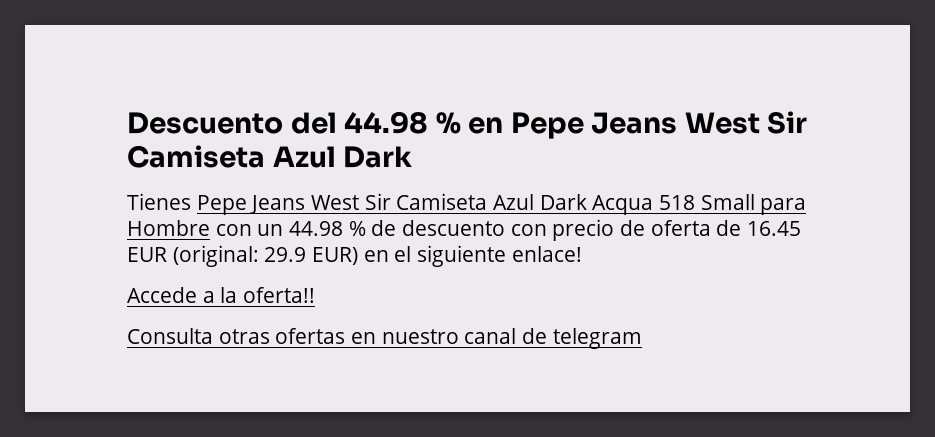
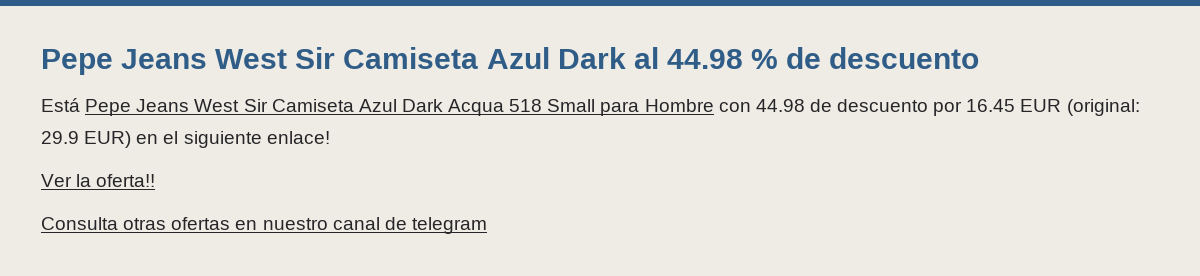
- Descuento del 44.98 % en Pepe Jeans West Sir Camiseta Azul Dark
- Tienes Pepe Jeans West Sir Camiseta Azul Dark Acqua 518 Small para Hombre con un 44.98 % de descuento con precio de oferta de 16.45 EUR (original: 29.9 EUR) en el siguiente enlace!
+ Pepe Jeans West Sir Camiseta Azul Dark al 44.98 % de descuento
+ Está Pepe Jeans West Sir Camiseta Azul Dark Acqua 518 Small para Hombre con 44.98 de descuento por 16.45 EUR (original: 29.9 EUR) en el siguiente enlace!
- Accede a la oferta!!
+ Ver la oferta!!

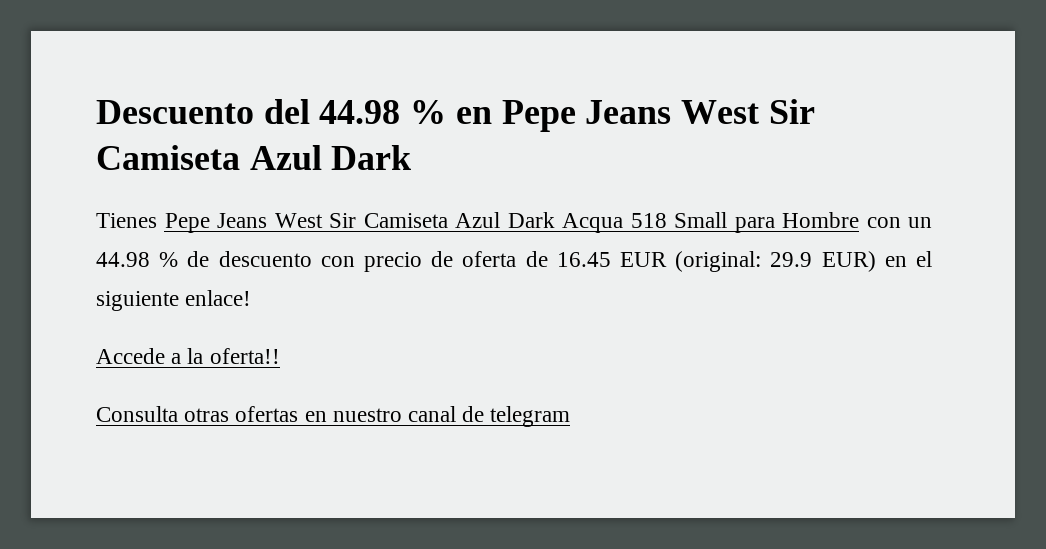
- Pepe Jeans West Sir Camiseta Azul Dark al 44.98 % de descuento
- Está Pepe Jeans West Sir Camiseta Azul Dark Acqua 518 Small para Hombre con 44.98 de descuento por 16.45 EUR (original: 29.9 EUR) en el siguiente enlace!
+ Descuento del 44.98 % en Pepe Jeans West Sir Camiseta Azul Dark
+ Tienes Pepe Jeans West Sir Camiseta Azul Dark Acqua 518 Small para Hombre con un 44.98 % de descuento con precio de oferta de 16.45 EUR (original: 29.9 EUR) en el siguiente enlace!
- Ver la oferta!!
+ Accede a la oferta!!

